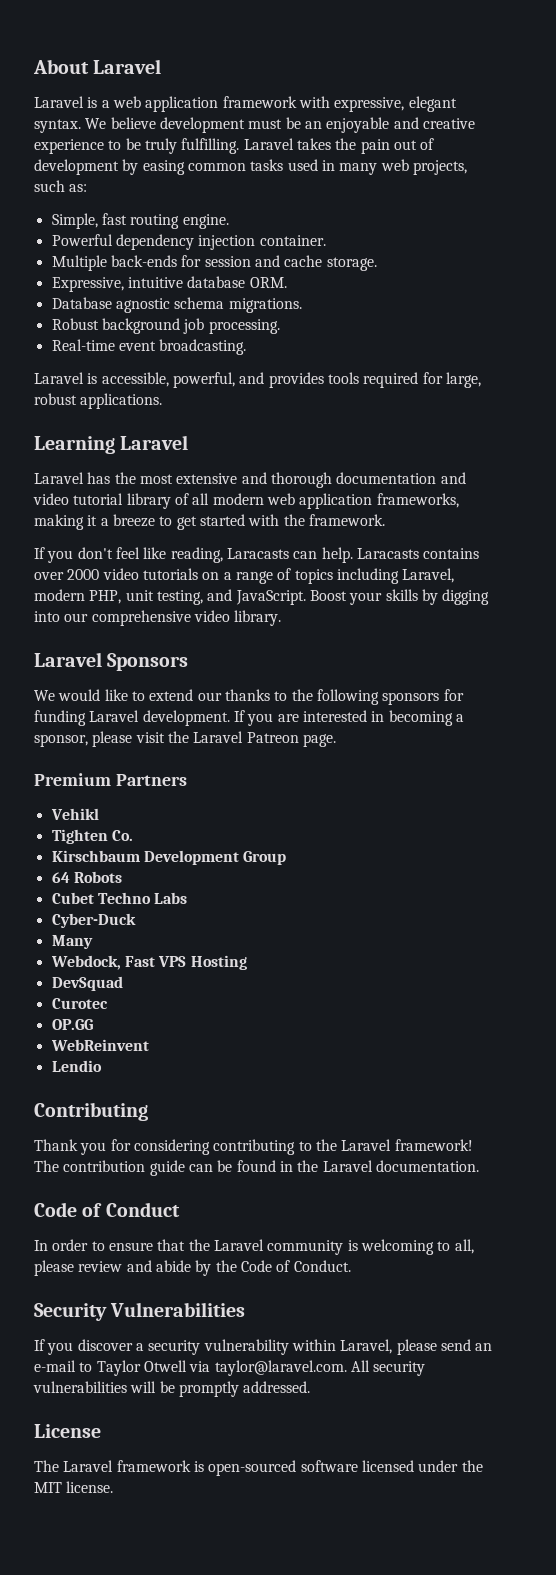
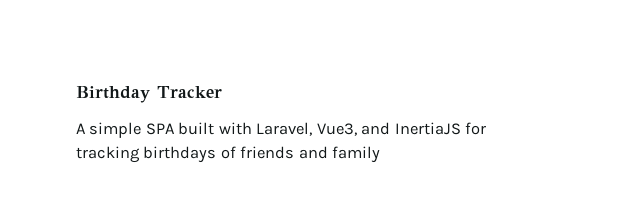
- About Laravel
- Laravel is a web application framework with expressive, elegant syntax. We believe development must be an enjoyable and creative experience to be truly fulfilling. Laravel takes the pain out of development by easing common tasks used in many web projects, such as:
- Simple, fast routing engine.
- Powerful dependency injection container.
- Multiple back-ends for session and cache storage.
- Expressive, intuitive database ORM.
- Database agnostic schema migrations.
- Robust background job processing.
- Real-time event broadcasting.
- Laravel is accessible, powerful, and provides tools required for large, robust applications.
- Learning Laravel
- Laravel has the most extensive and thorough documentation and video tutorial library of all modern web application frameworks, making it a breeze to get started with the framework.
- If you don't feel like reading, Laracasts can help. Laracasts contains over 2000 video tutorials on a range of topics including Laravel, modern PHP, unit testing, and JavaScript. Boost your skills by digging into our comprehensive video library.
- Laravel Sponsors
- We would like to extend our thanks to the following sponsors for funding Laravel development. If you are interested in becoming a sponsor, please visit the Laravel Patreon page.
- Premium Partners
- Vehikl
- Tighten Co.
- Kirschbaum Development Group
- 64 Robots
- Cubet Techno Labs
- Cyber-Duck
- Many
- Webdock, Fast VPS Hosting
- DevSquad
- Curotec
- OP.GG
- WebReinvent
- Lendio
- Contributing
- Thank you for considering contributing to the Laravel framework! The contribution guide can be found in the Laravel documentation.
- Code of Conduct
- In order to ensure that the Laravel community is welcoming to all, please review and abide by the Code of Conduct.
- Security Vulnerabilities
- If you discover a security vulnerability within Laravel, please send an e-mail to Taylor Otwell via taylor@laravel.com. All security vulnerabilities will be promptly addressed.
- License
- The Laravel framework is open-sourced software licensed under the MIT license.
+ Birthday Tracker
+ A simple SPA built with Laravel, Vue3, and InertiaJS for tracking birthdays of friends and family

